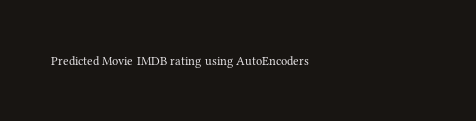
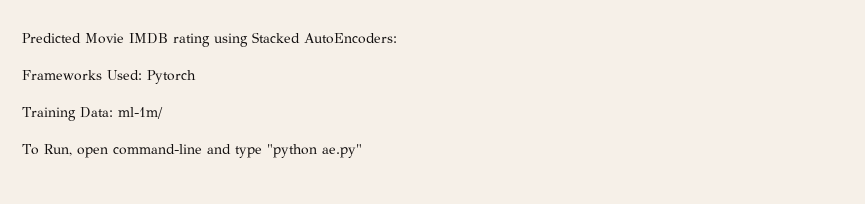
- Predicted Movie IMDB rating using AutoEncoders
+ Predicted Movie IMDB rating using Stacked AutoEncoders:
+ Frameworks Used: Pytorch
+ Training Data: ml-1m/
+ To Run, open command-line and type "python ae.py"

